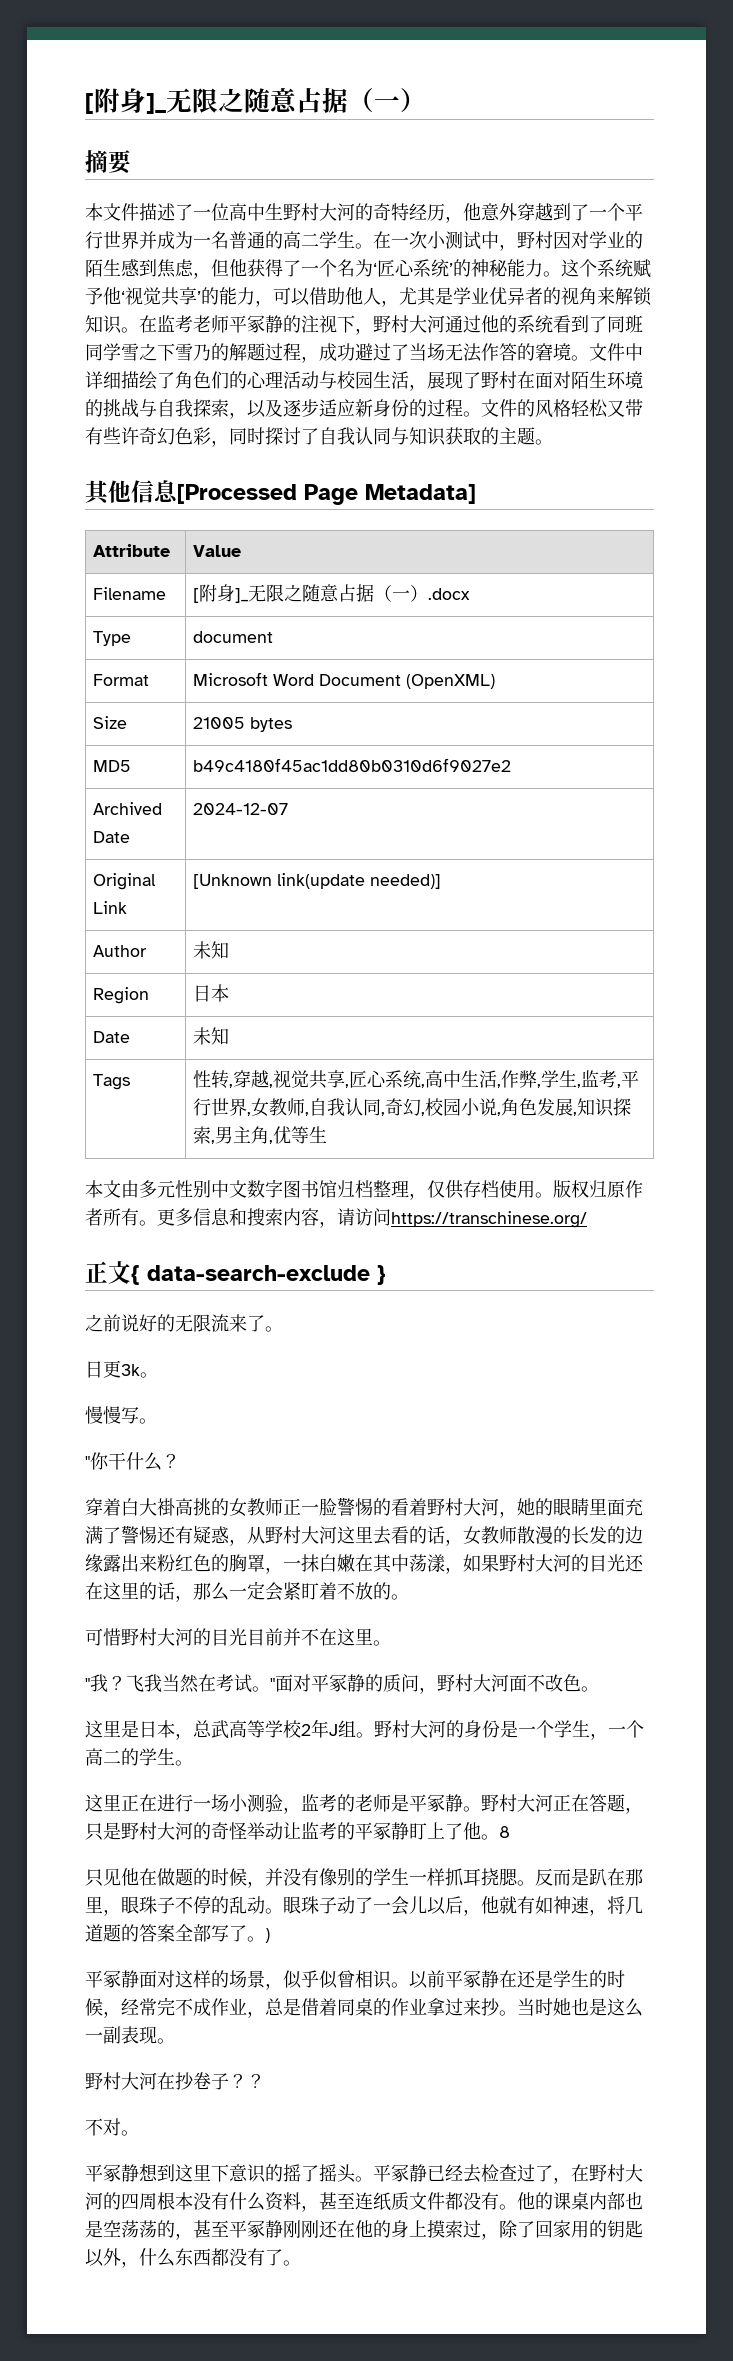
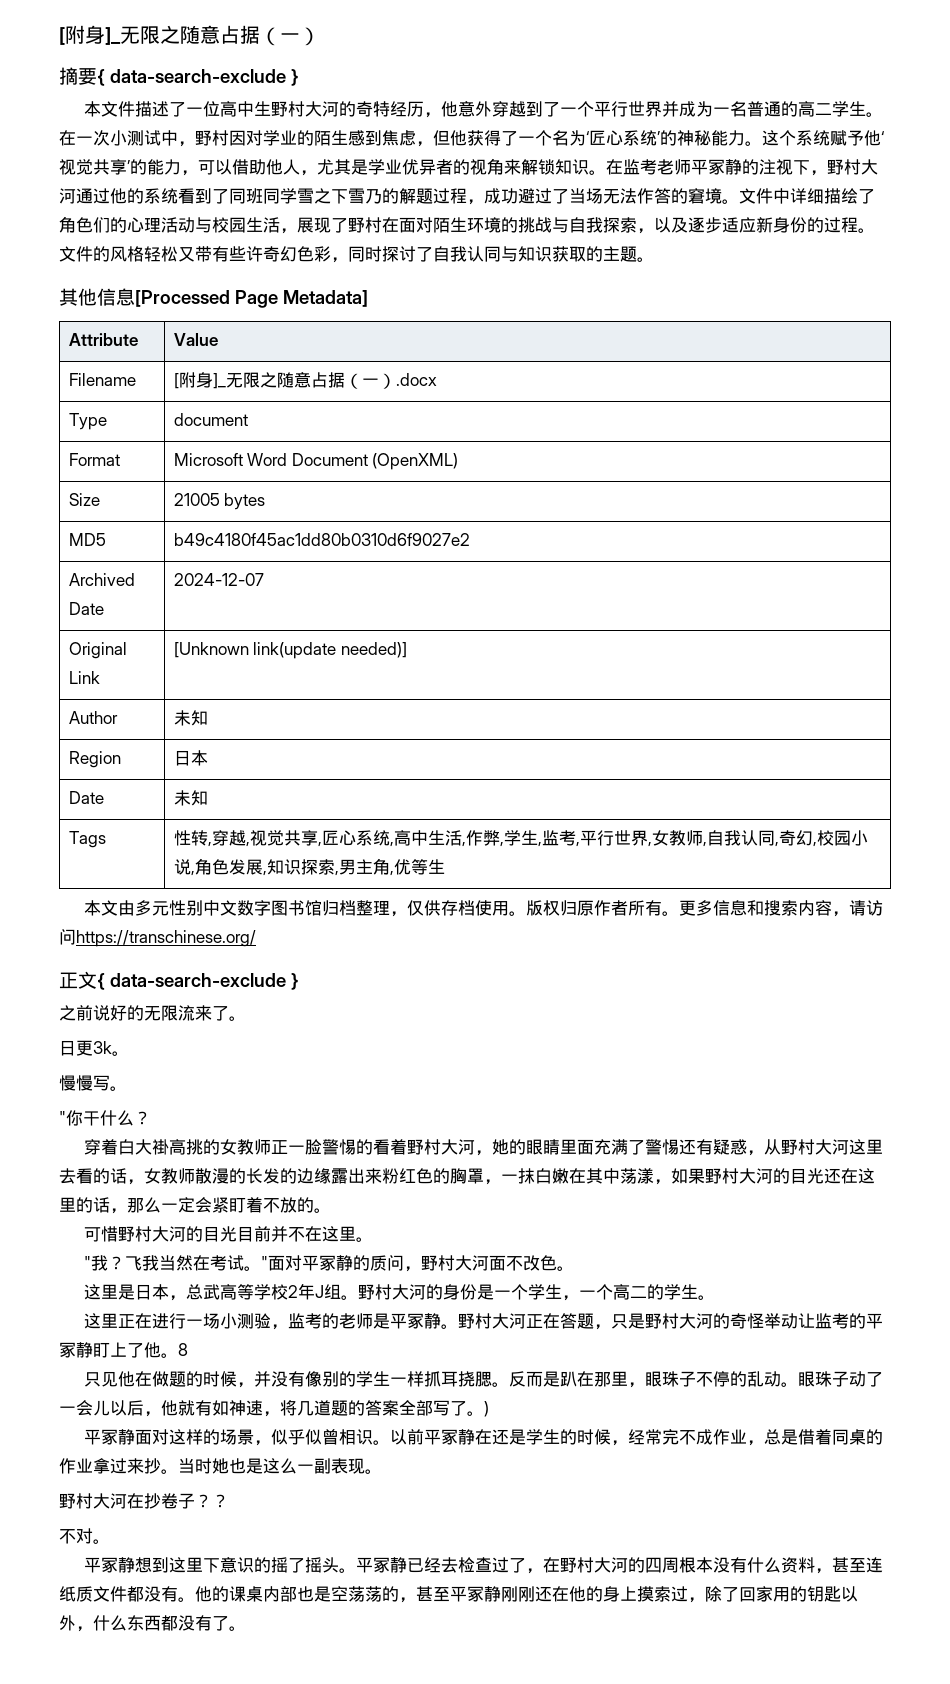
- 摘要
+ 摘要{ data-search-exclude }

